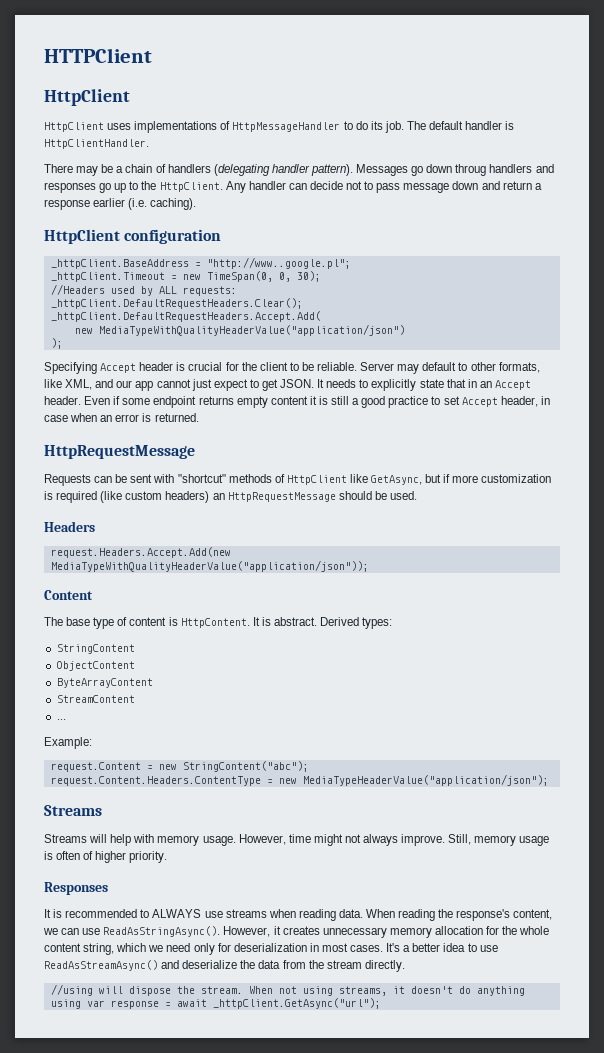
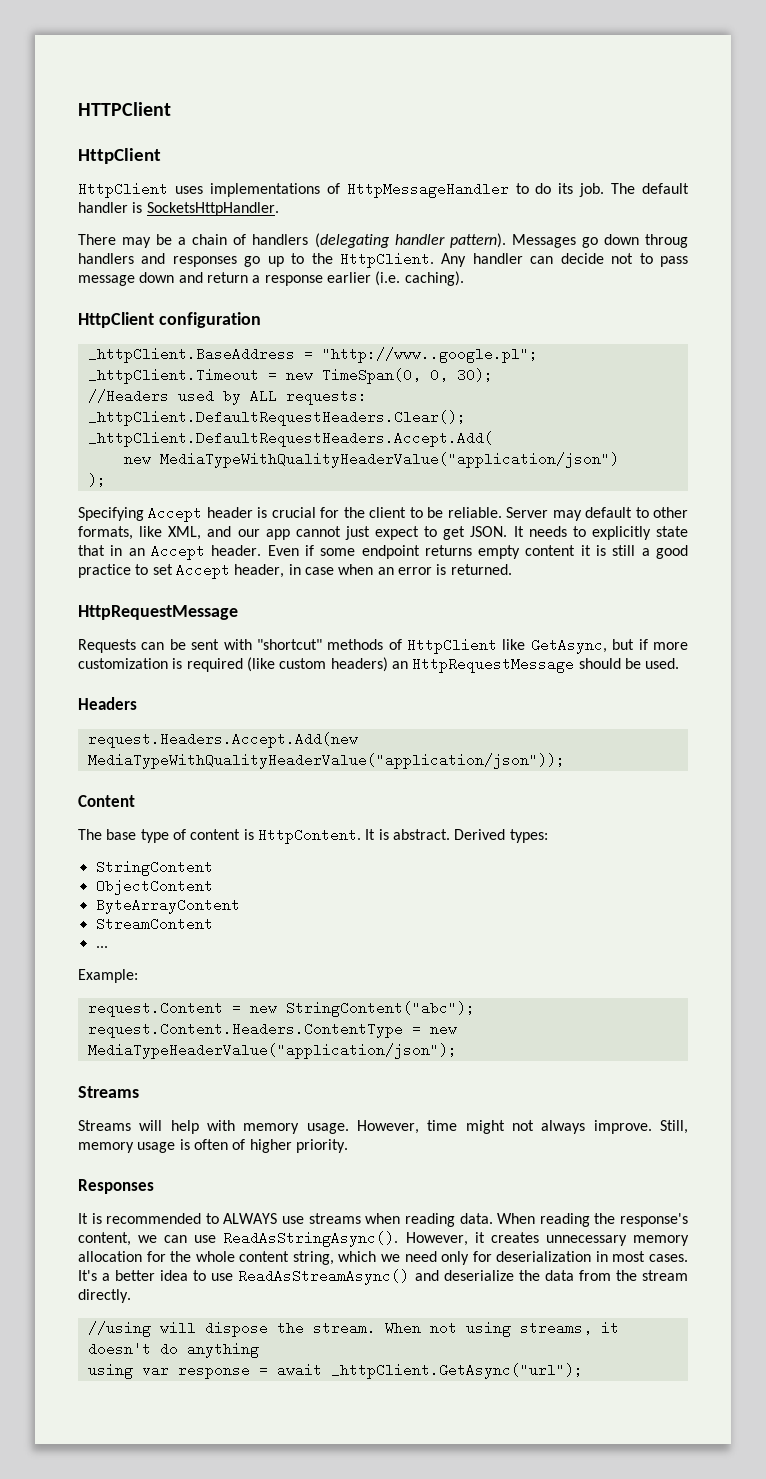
- The default handler is HttpClientHandler.
+ The default handler is SocketsHttpHandler.

